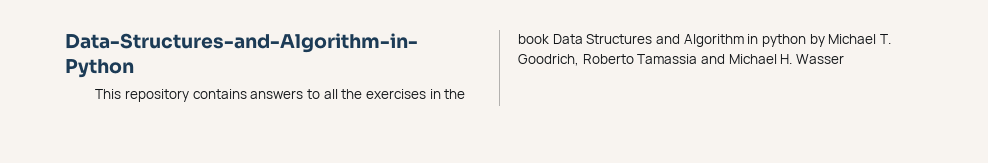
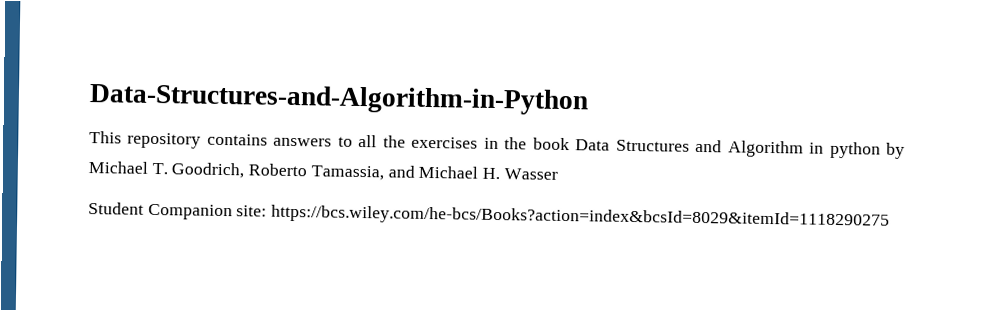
- This repository contains answers to all the exercises in the book Data Structures and Algorithm in python by Michael T. Goodrich, Roberto Tamassia and Michael H. Wasser
+ This repository contains answers to all the exercises in the book Data Structures and Algorithm in python by Michael T. Goodrich, Roberto Tamassia, and Michael H. Wasser
+ Student Companion site: https://bcs.wiley.com/he-bcs/Books?action=index&bcsId=8029&itemId=1118290275

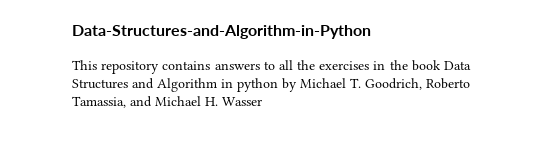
- Student Companion site: https://bcs.wiley.com/he-bcs/Books?action=index&bcsId=8029&itemId=1118290275

